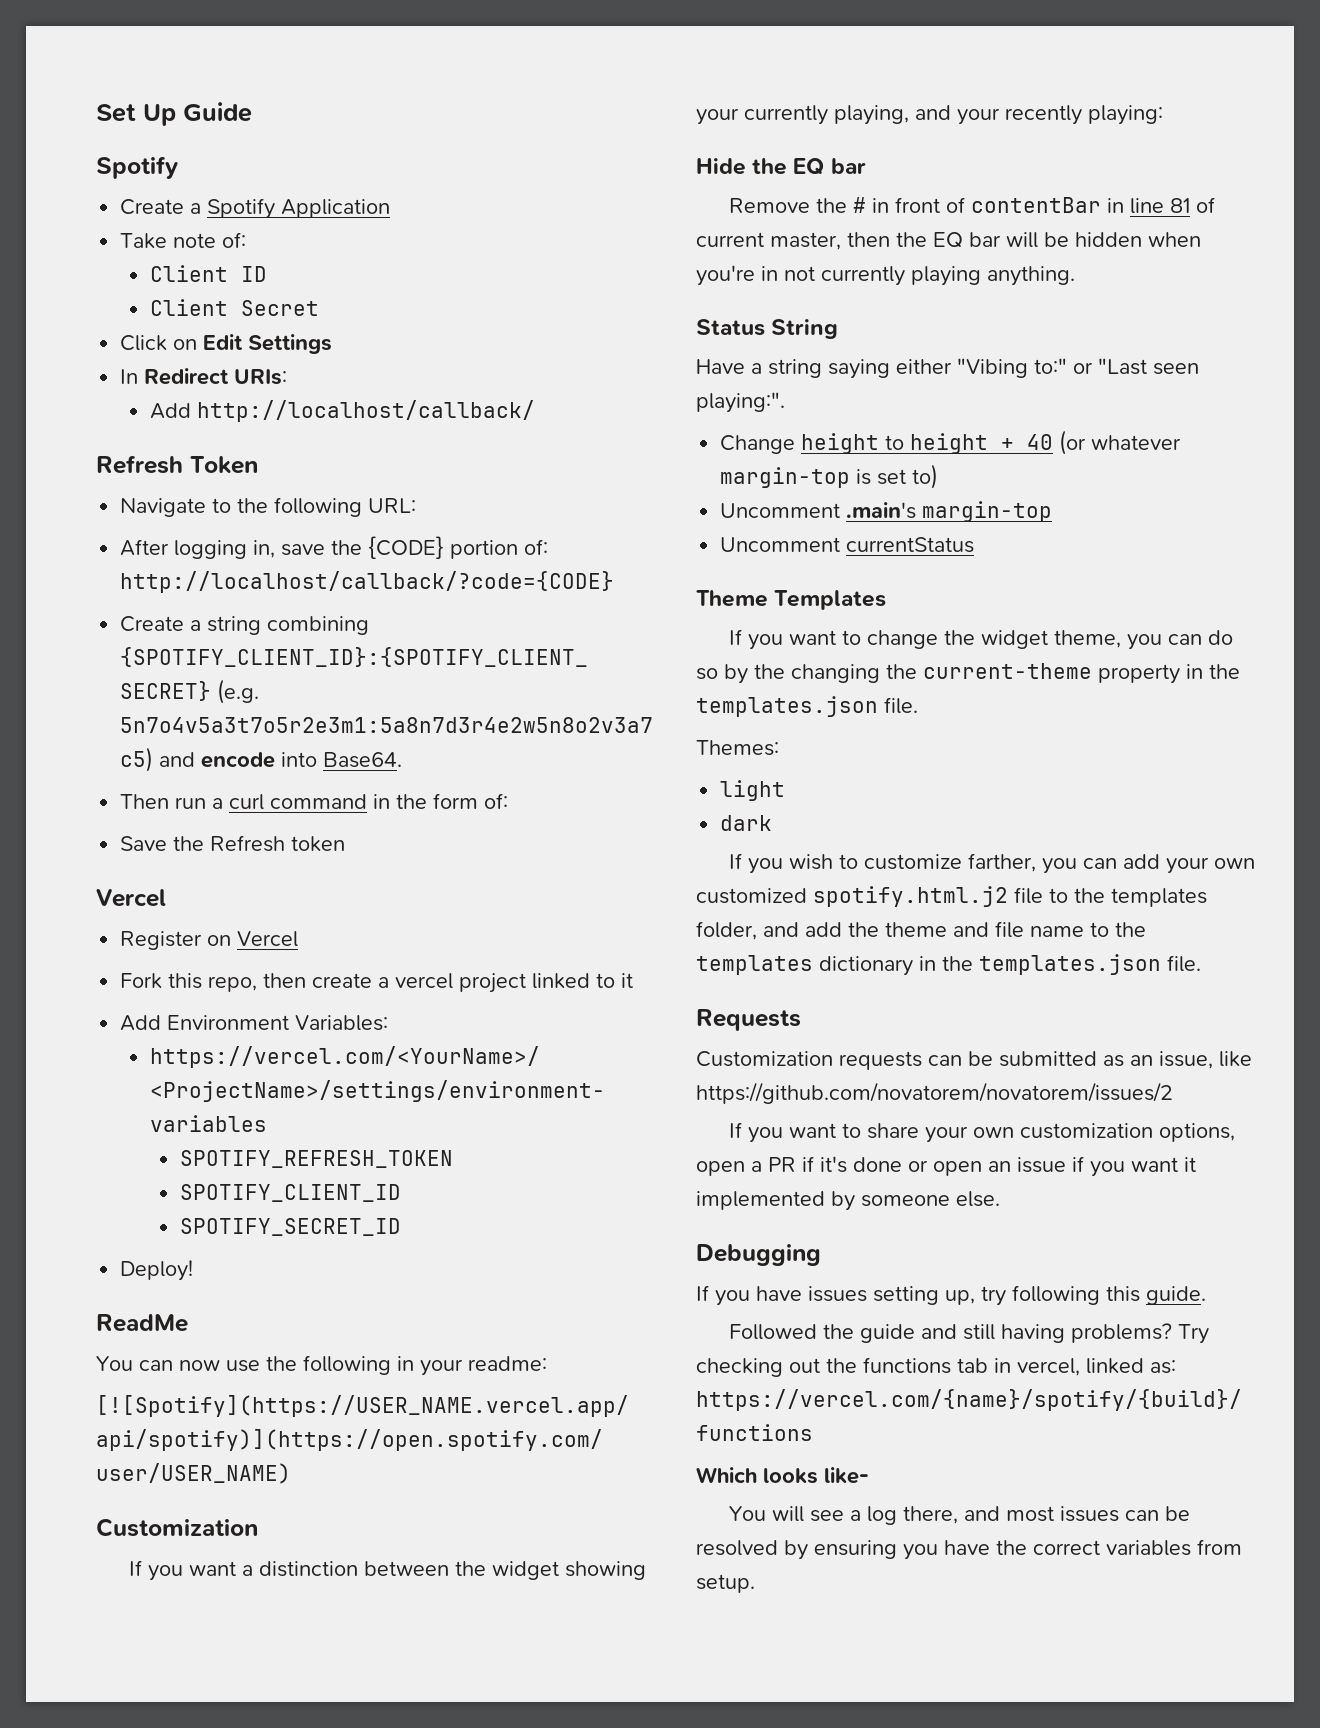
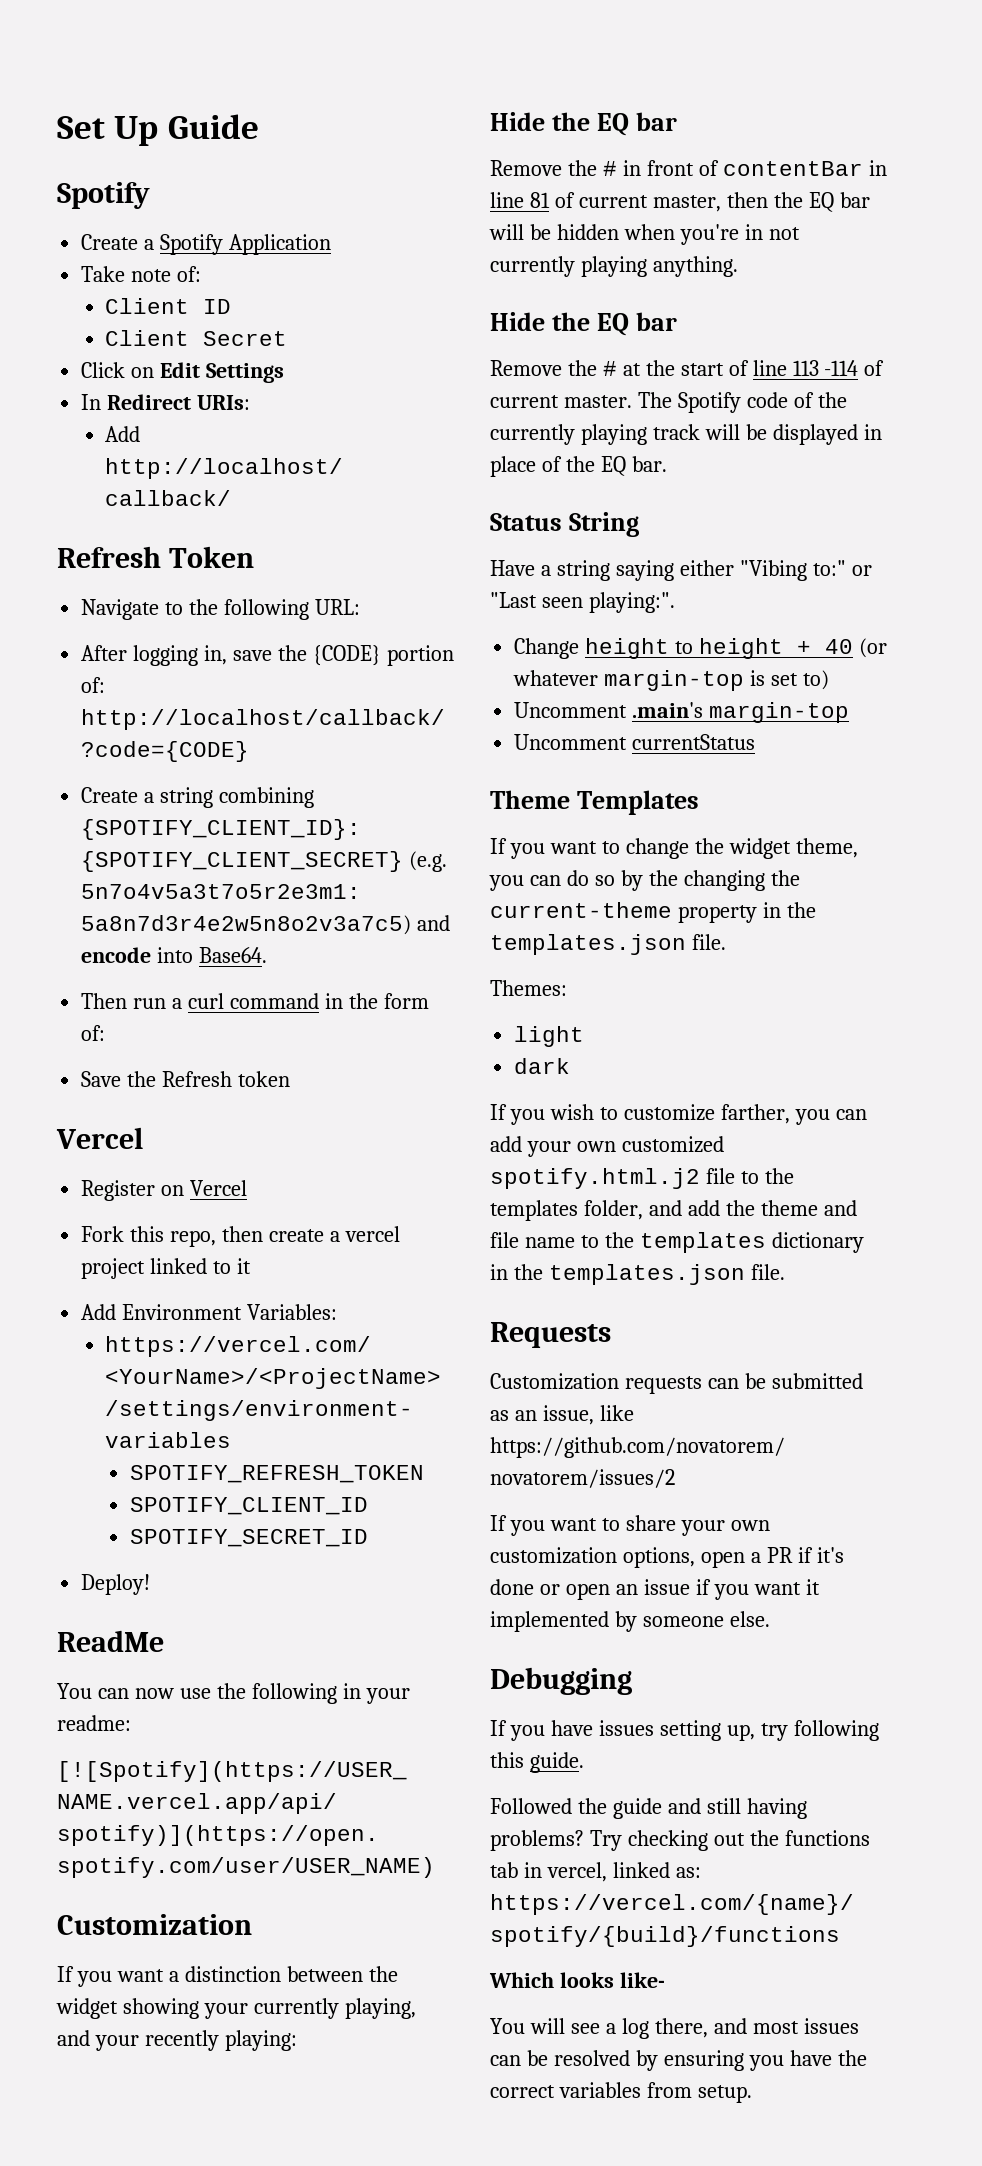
  Remove the # in front of contentBar in line 81 of current master, then the EQ bar will be hidden when you're in not currently playing anything.
+ Hide the EQ bar
+ Remove the # at the start of line 113 -114 of current master. The Spotify code of the currently playing track will be displayed in place of the EQ bar.

